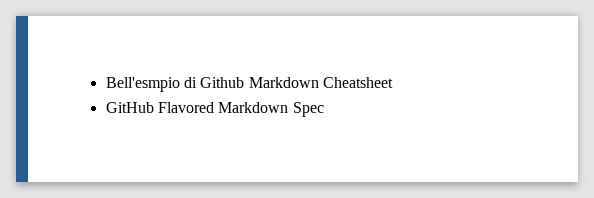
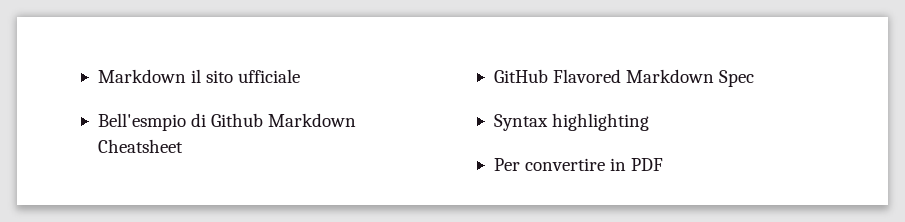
+ Markdown il sito ufficiale
+ Syntax highlighting
+ Per convertire in PDF

